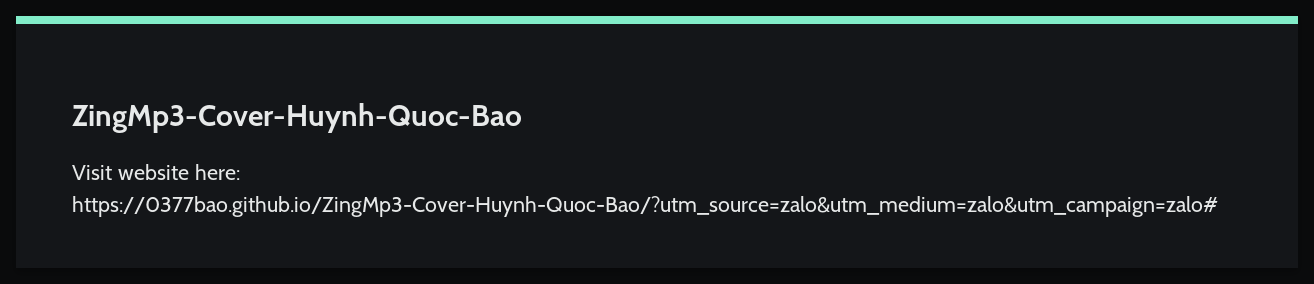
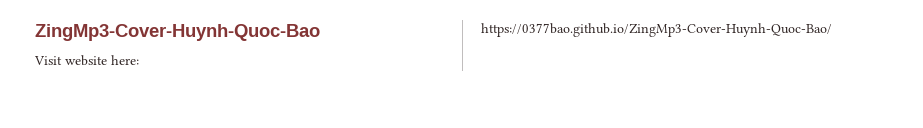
- Visit website here: https://0377bao.github.io/ZingMp3-Cover-Huynh-Quoc-Bao/?utm_source=zalo&utm_medium=zalo&utm_campaign=zalo#
+ Visit website here: https://0377bao.github.io/ZingMp3-Cover-Huynh-Quoc-Bao/

